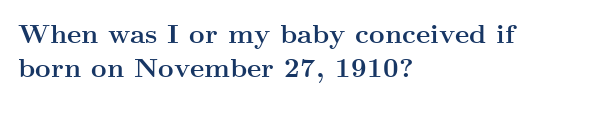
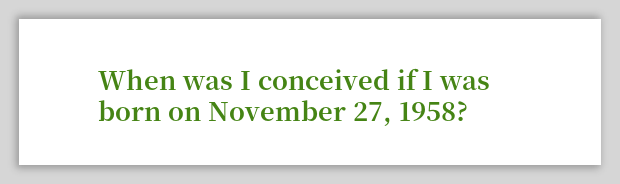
- When was I or my baby conceived if born on November 27, 1910?
+ When was I conceived if I was born on November 27, 1958?

